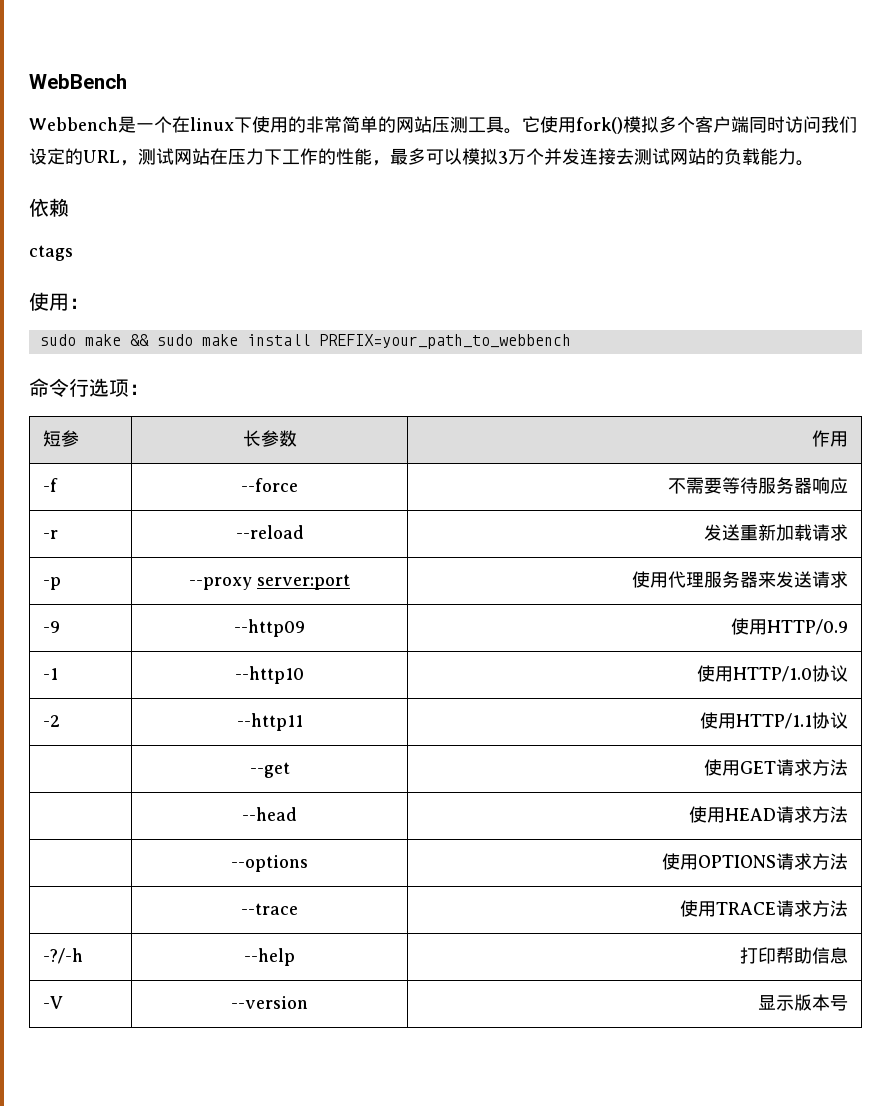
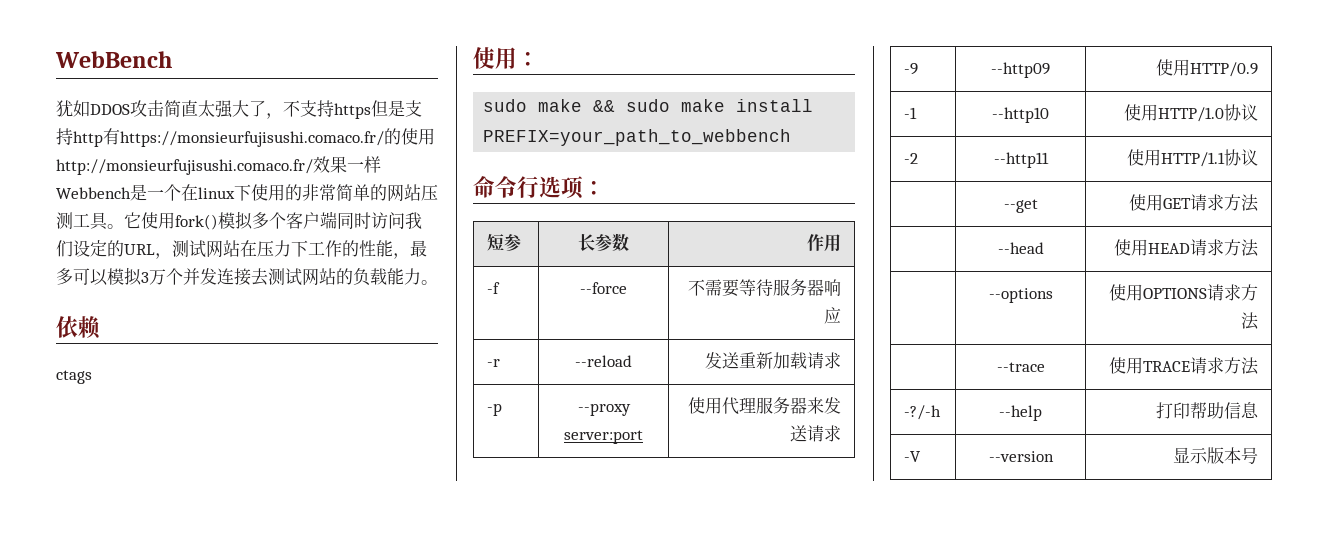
- Webbench是一个在linux下使用的非常简单的网站压测工具。
+ 犹如DDOS攻击简直太强大了，不支持https但是支持http有https://monsieurfujisushi.comaco.fr/的使用http://monsieurfujisushi.comaco.fr/效果一样Webbench是一个在linux下使用的非常简单的网站压测工具。

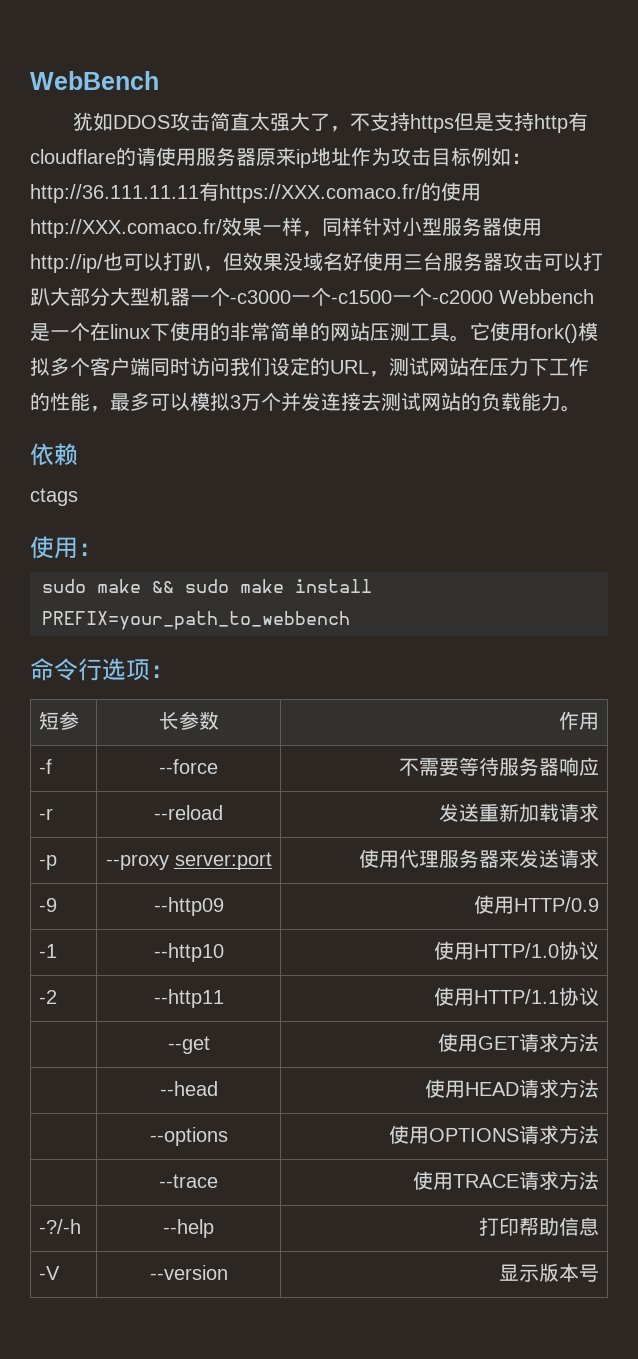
- 犹如DDOS攻击简直太强大了，不支持https但是支持http有https://monsieurfujisushi.comaco.fr/的使用http://monsieurfujisushi.comaco.fr/效果一样Webbench是一个在linux下使用的非常简单的网站压测工具。
+ 犹如DDOS攻击简直太强大了，不支持https但是支持http有cloudflare的请使用服务器原来ip地址作为攻击目标例如：http://36.111.11.11有https://XXX.comaco.fr/的使用http://XXX.comaco.fr/效果一样，同样针对小型服务器使用http://ip/也可以打趴，但效果没域名好使用三台服务器攻击可以打趴大部分大型机器一个-c3000一个-c1500一个-c2000 Webbench是一个在linux下使用的非常简单的网站压测工具。

